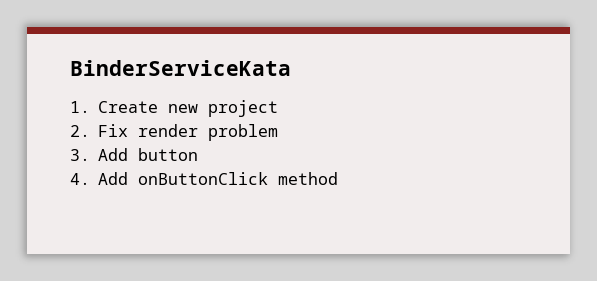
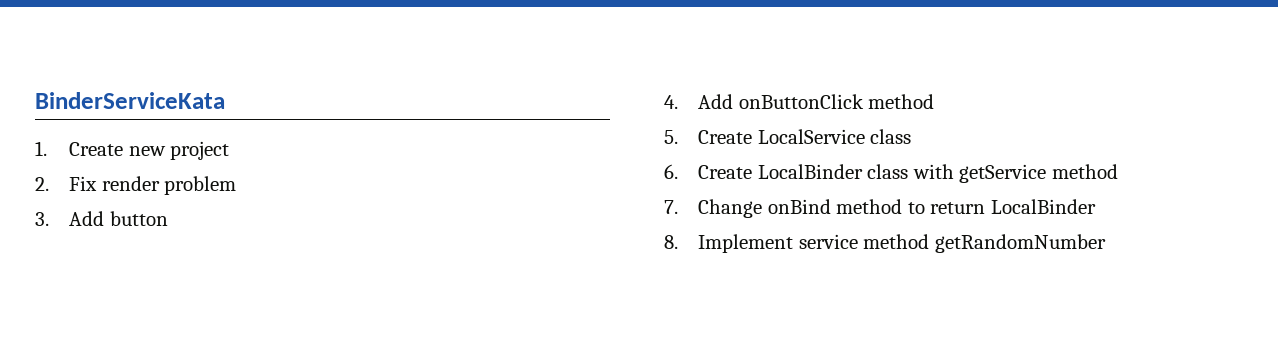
+ 5. Create LocalService class
+ 6. Create LocalBinder class with getService method
+ 7. Change onBind method to return LocalBinder
+ 8. Implement service method getRandomNumber

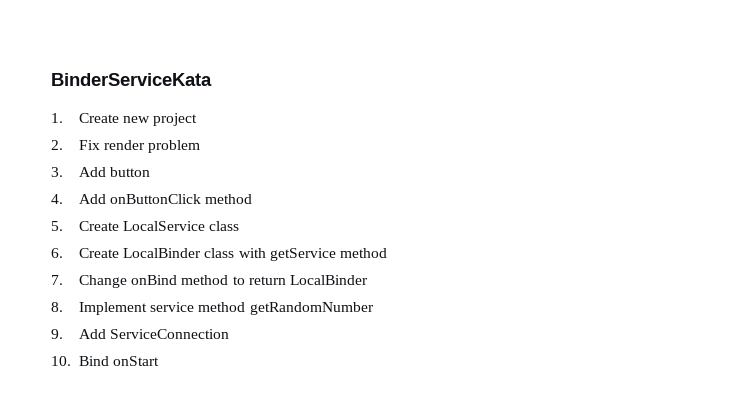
+ 9. Add ServiceConnection
+ 10. Bind onStart

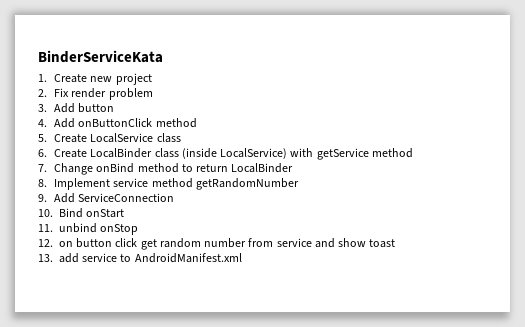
- 6. Create LocalBinder class with getService method
+ 6. Create LocalBinder class (inside LocalService) with getService method
+ 11. unbind onStop
+ 12. on button click get random number from service and show toast
+ 13. add service to AndroidManifest.xml

